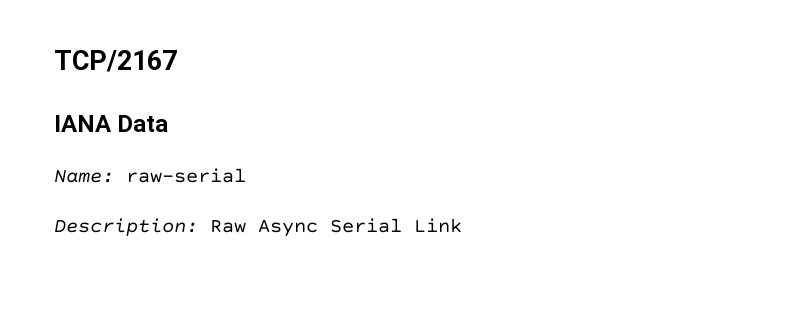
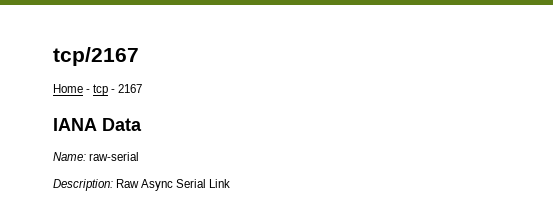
- TCP/2167
+ tcp/2167
+ Home - tcp - 2167

